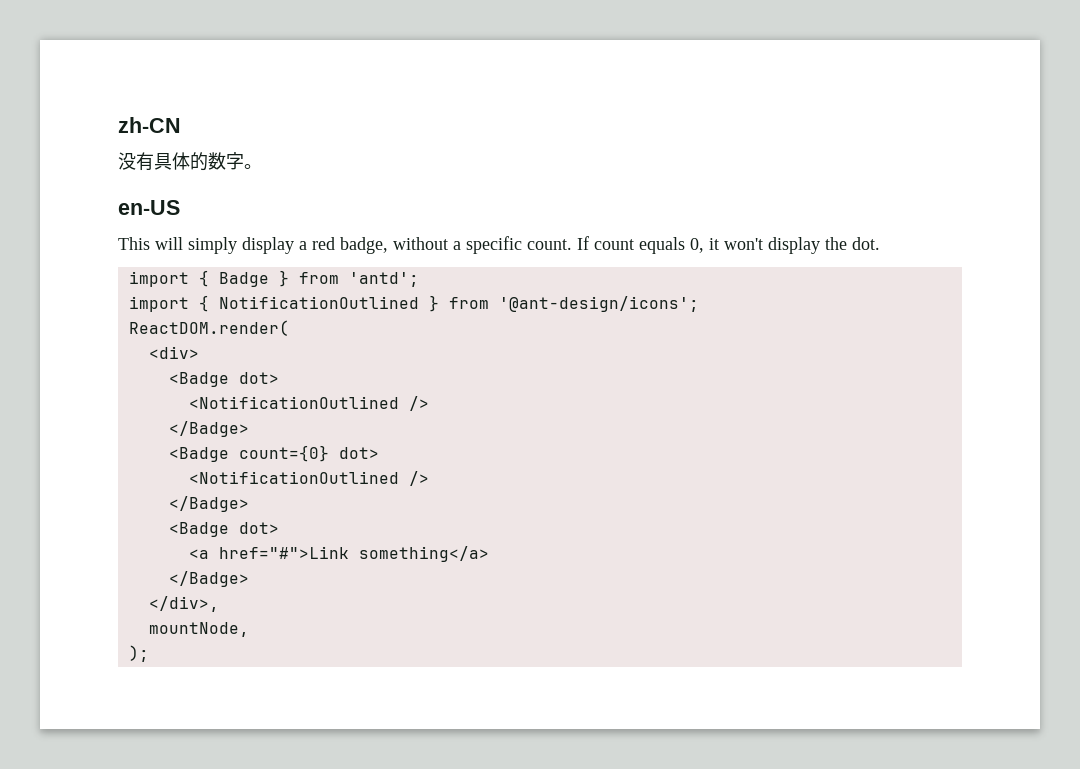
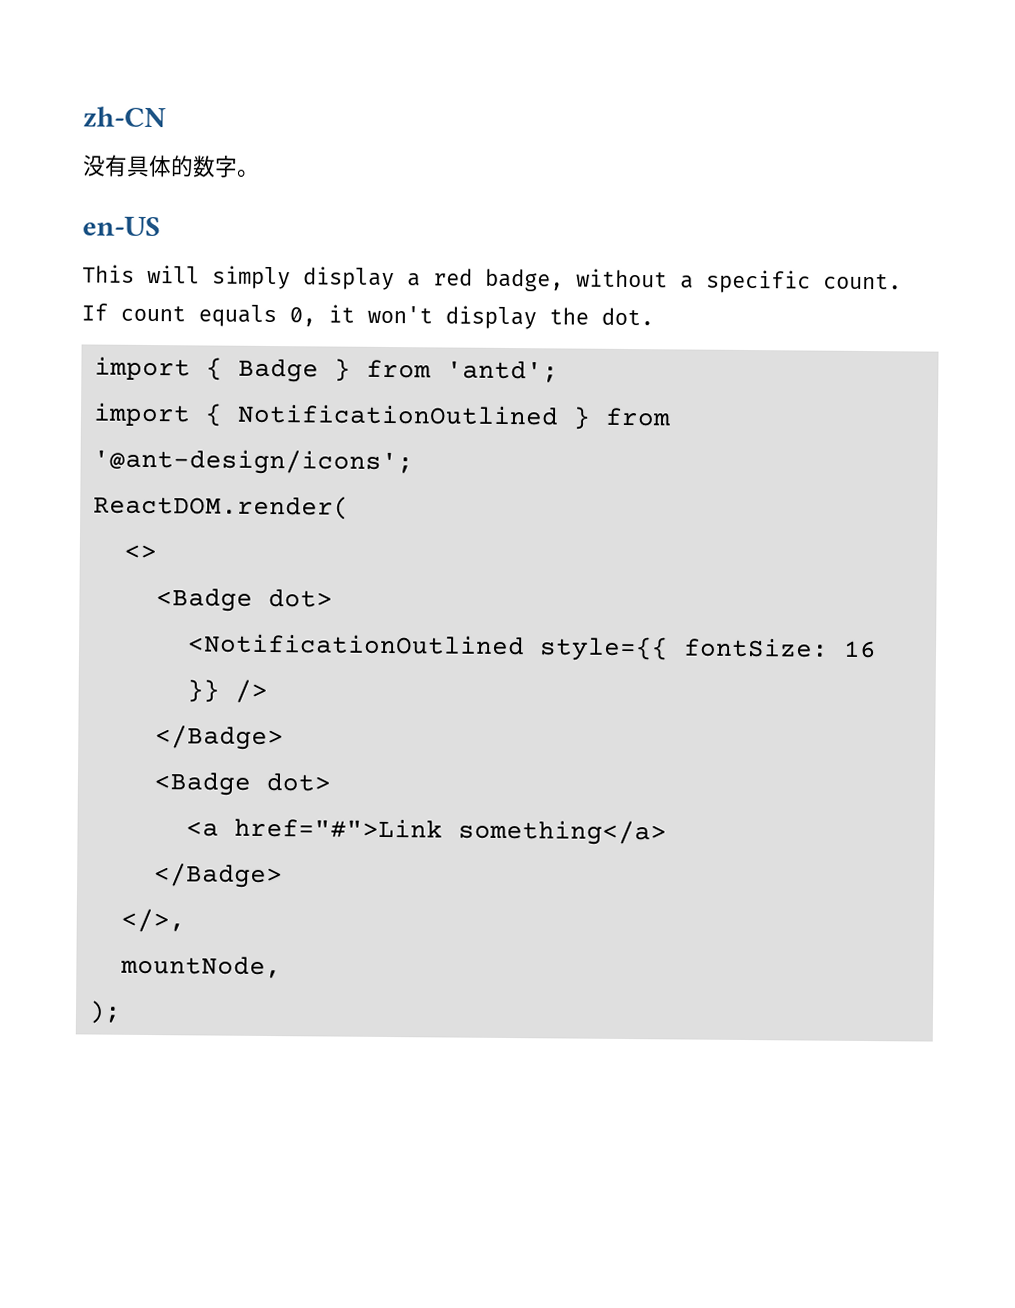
- <div>
+ <>
  <Badge dot>
- <NotificationOutlined />
- </Badge>
- <Badge count={0} dot>
- <NotificationOutlined />
+ <NotificationOutlined style={{ fontSize: 16 }} />
- </div>,
+ </>,

